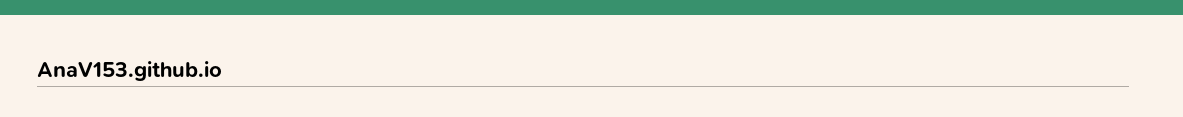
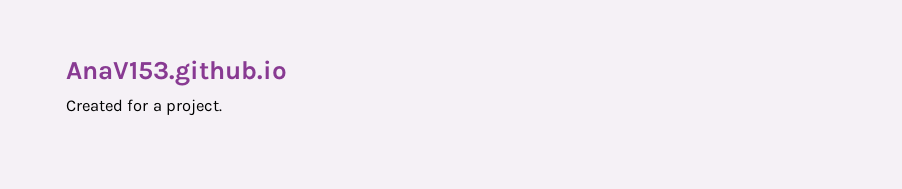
+ Created for a project.

